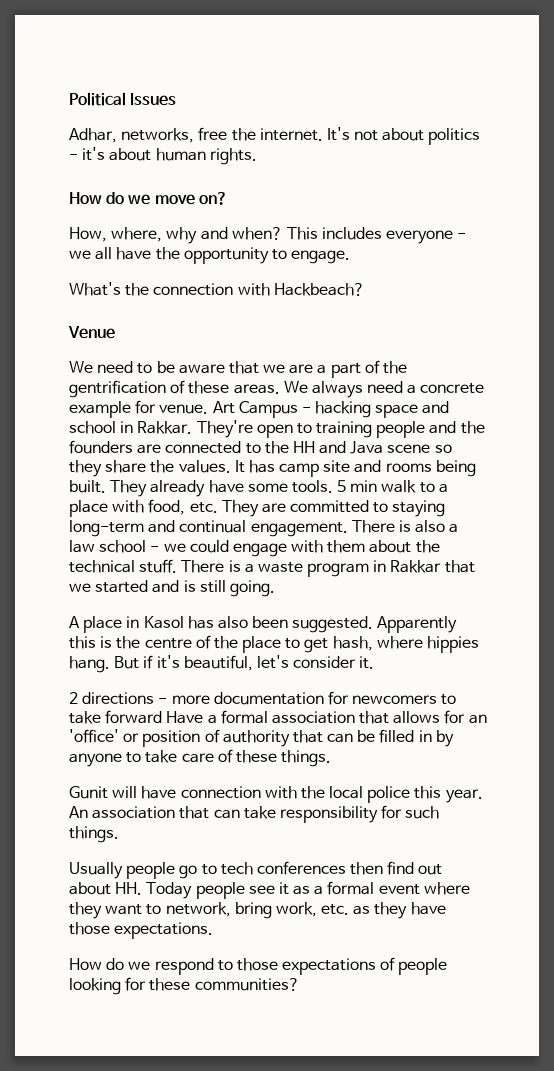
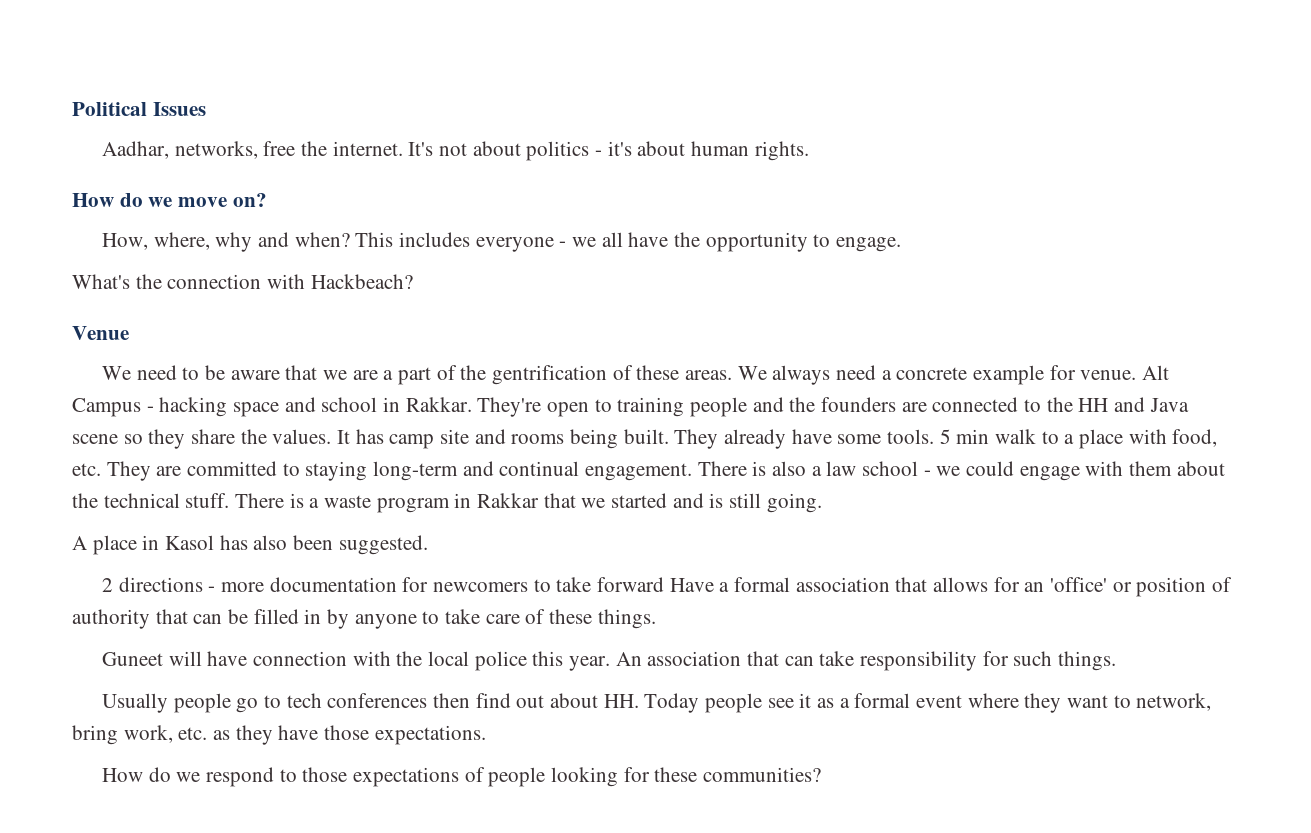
- Adhar, networks, free the internet.
+ Aadhar, networks, free the internet.
- Art Campus - hacking space and school in Rakkar.
+ Alt Campus - hacking space and school in Rakkar.
- Apparently this is the centre of the place to get hash, where hippies hang. But if it's beautiful, let's consider it.
- Gunit will have connection with the local police this year.
+ Guneet will have connection with the local police this year.

